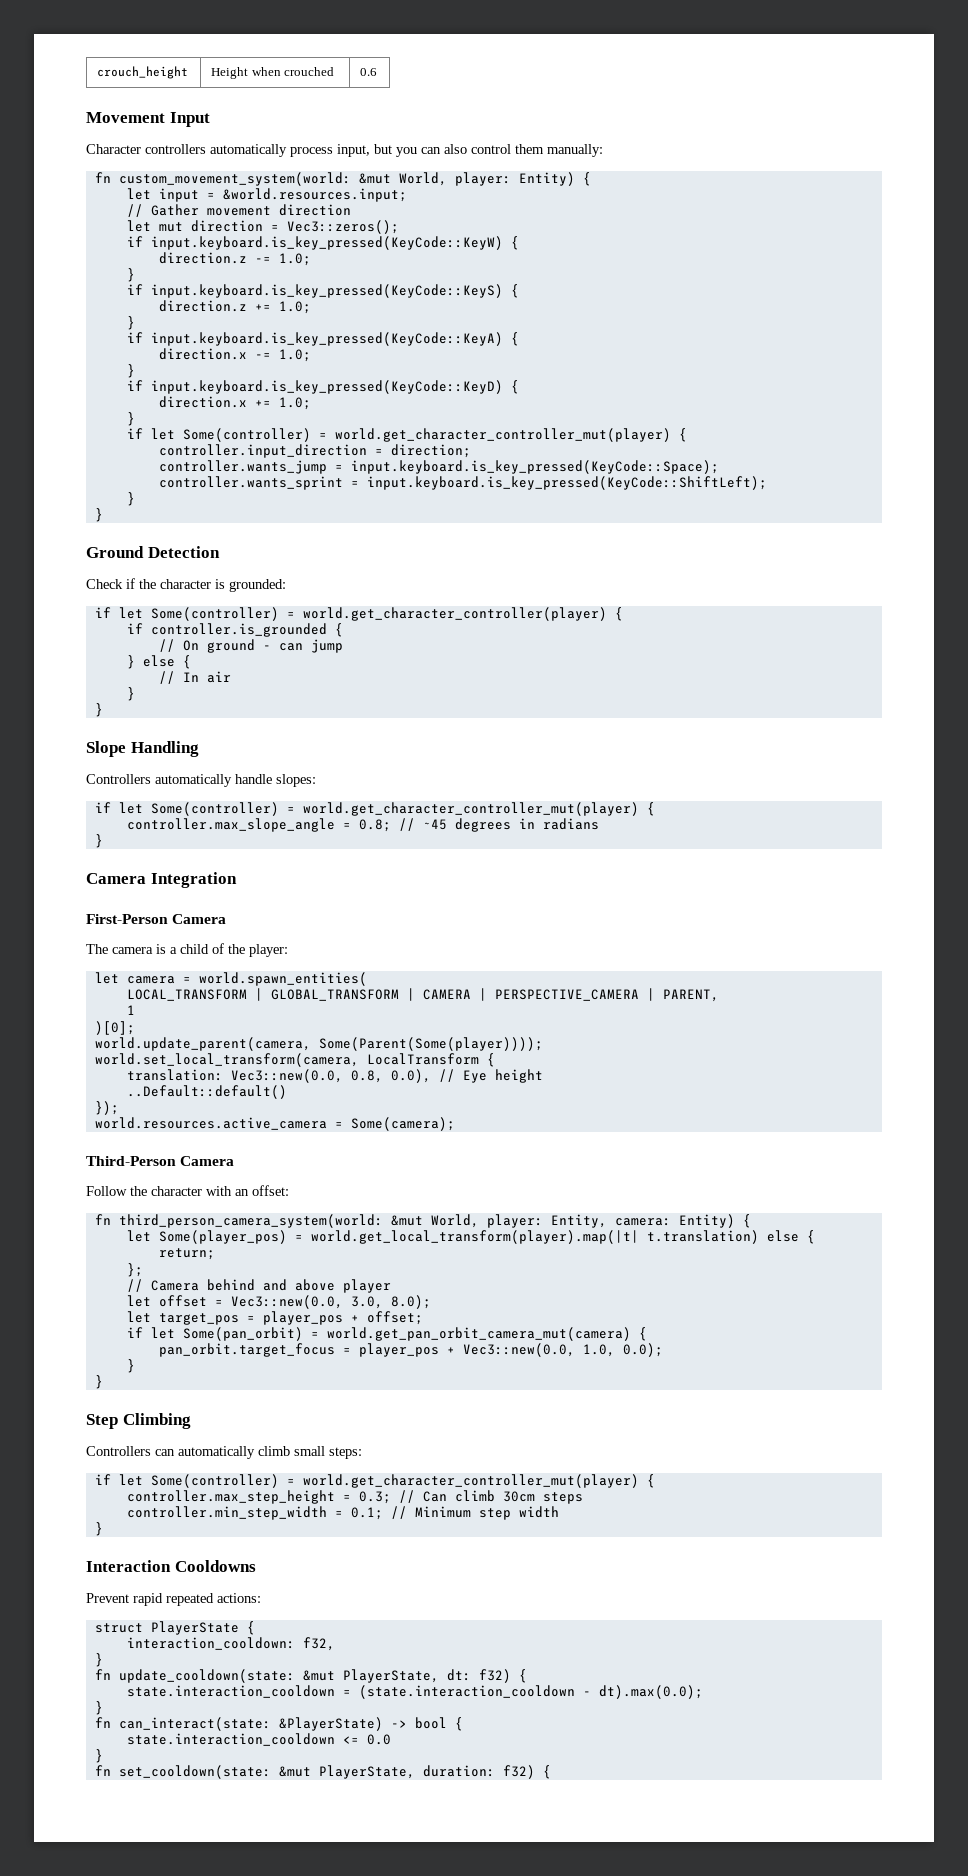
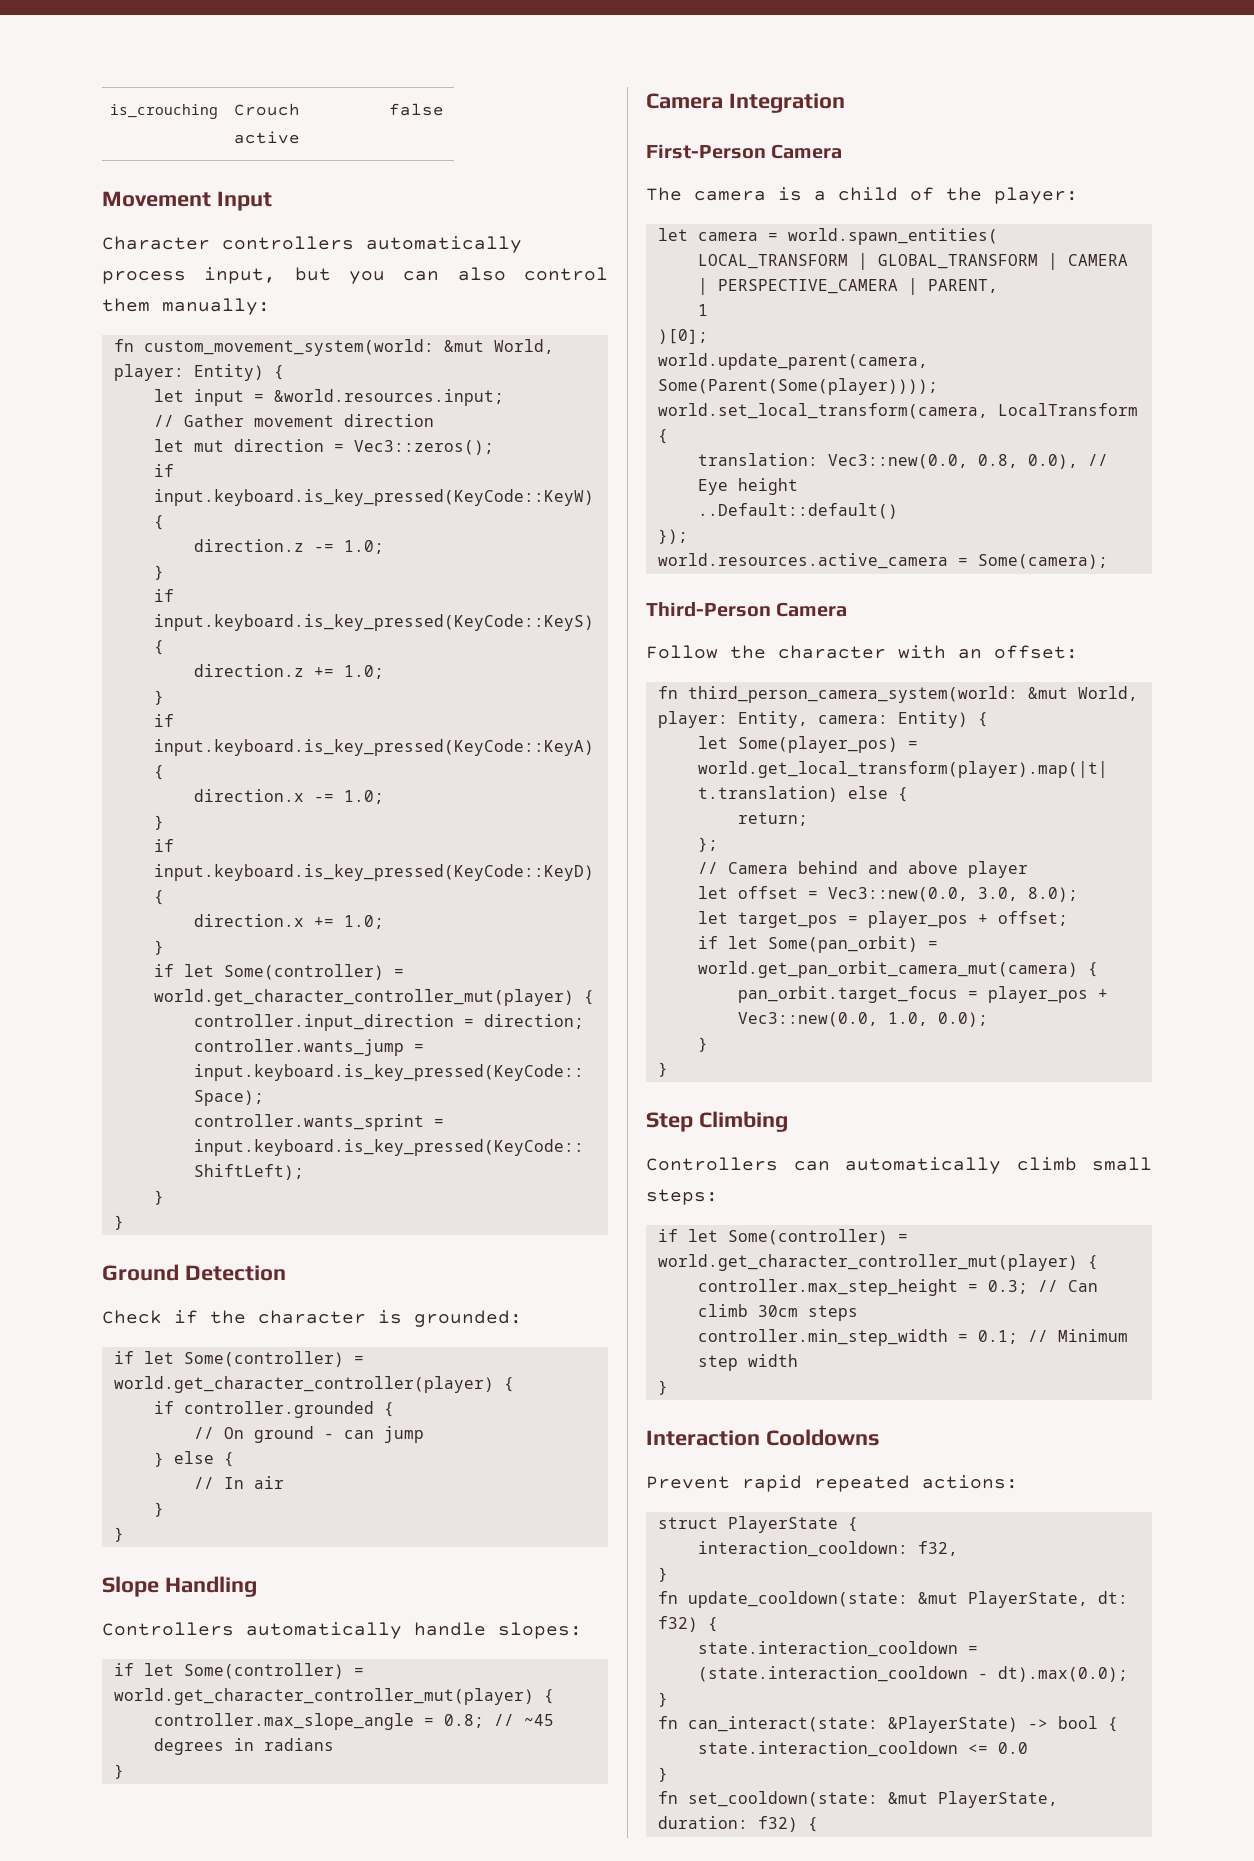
- crouch_height | Height when crouched | 0.6
+ is_crouching | Crouch active | false
- if controller.is_grounded {
+ if controller.grounded {

